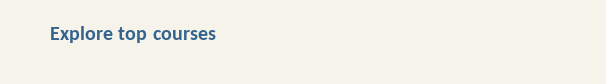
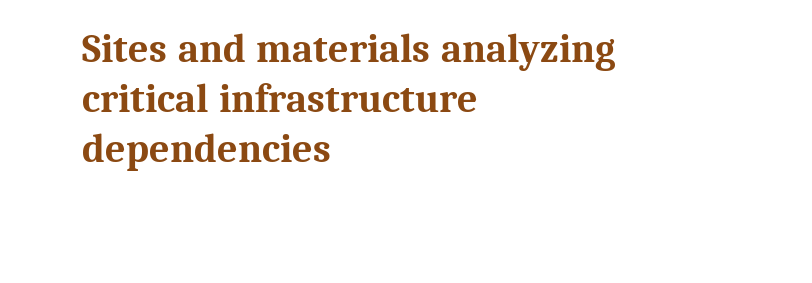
- Explore top courses
+ Sites and materials analyzing critical infrastructure dependencies

